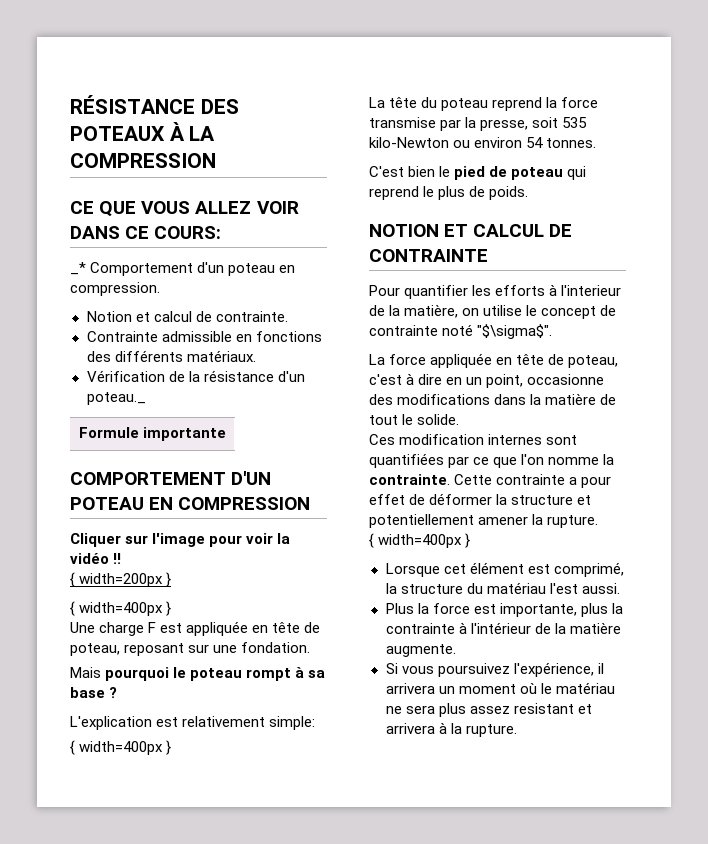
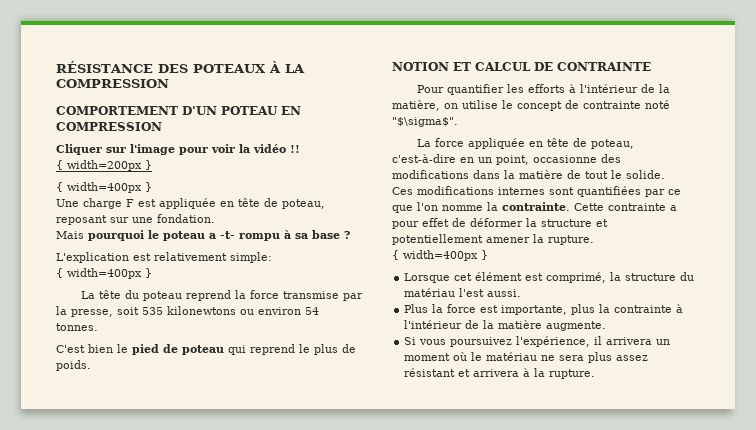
- CE QUE VOUS ALLEZ VOIR DANS CE COURS:
- _* Comportement d'un poteau en compression.
- Notion et calcul de contrainte.
- Contrainte admissible en fonctions des différents matériaux.
- Vérification de la résistance d'un poteau._
- Formule importante
- Mais pourquoi le poteau rompt à sa base ?
+ Mais pourquoi le poteau a -t- rompu à sa base ?
- La tête du poteau reprend la force transmise par la presse, soit 535 kilo-Newton ou environ 54 tonnes.
+ La tête du poteau reprend la force transmise par la presse, soit 535 kilonewtons ou environ 54 tonnes.
- Pour quantifier les efforts à l'interieur de la matière, on utilise le concept de contrainte noté "$\sigma$".
+ Pour quantifier les efforts à l'intérieur de la matière, on utilise le concept de contrainte noté "$\sigma$".
- La force appliquée en tête de poteau, c'est à dire en un point, occasionne des modifications dans la matière de tout le solide.
+ La force appliquée en tête de poteau, c'est-à-dire en un point, occasionne des modifications dans la matière de tout le solide.
- Ces modification internes sont quantifiées par ce que l'on nomme la contrainte.
+ Ces modifications internes sont quantifiées par ce que l'on nomme la contrainte.
- Si vous poursuivez l'expérience, il arrivera un moment où le matériau ne sera plus assez resistant et arrivera à la rupture.
+ Si vous poursuivez l'expérience, il arrivera un moment où le matériau ne sera plus assez résistant et arrivera à la rupture.

